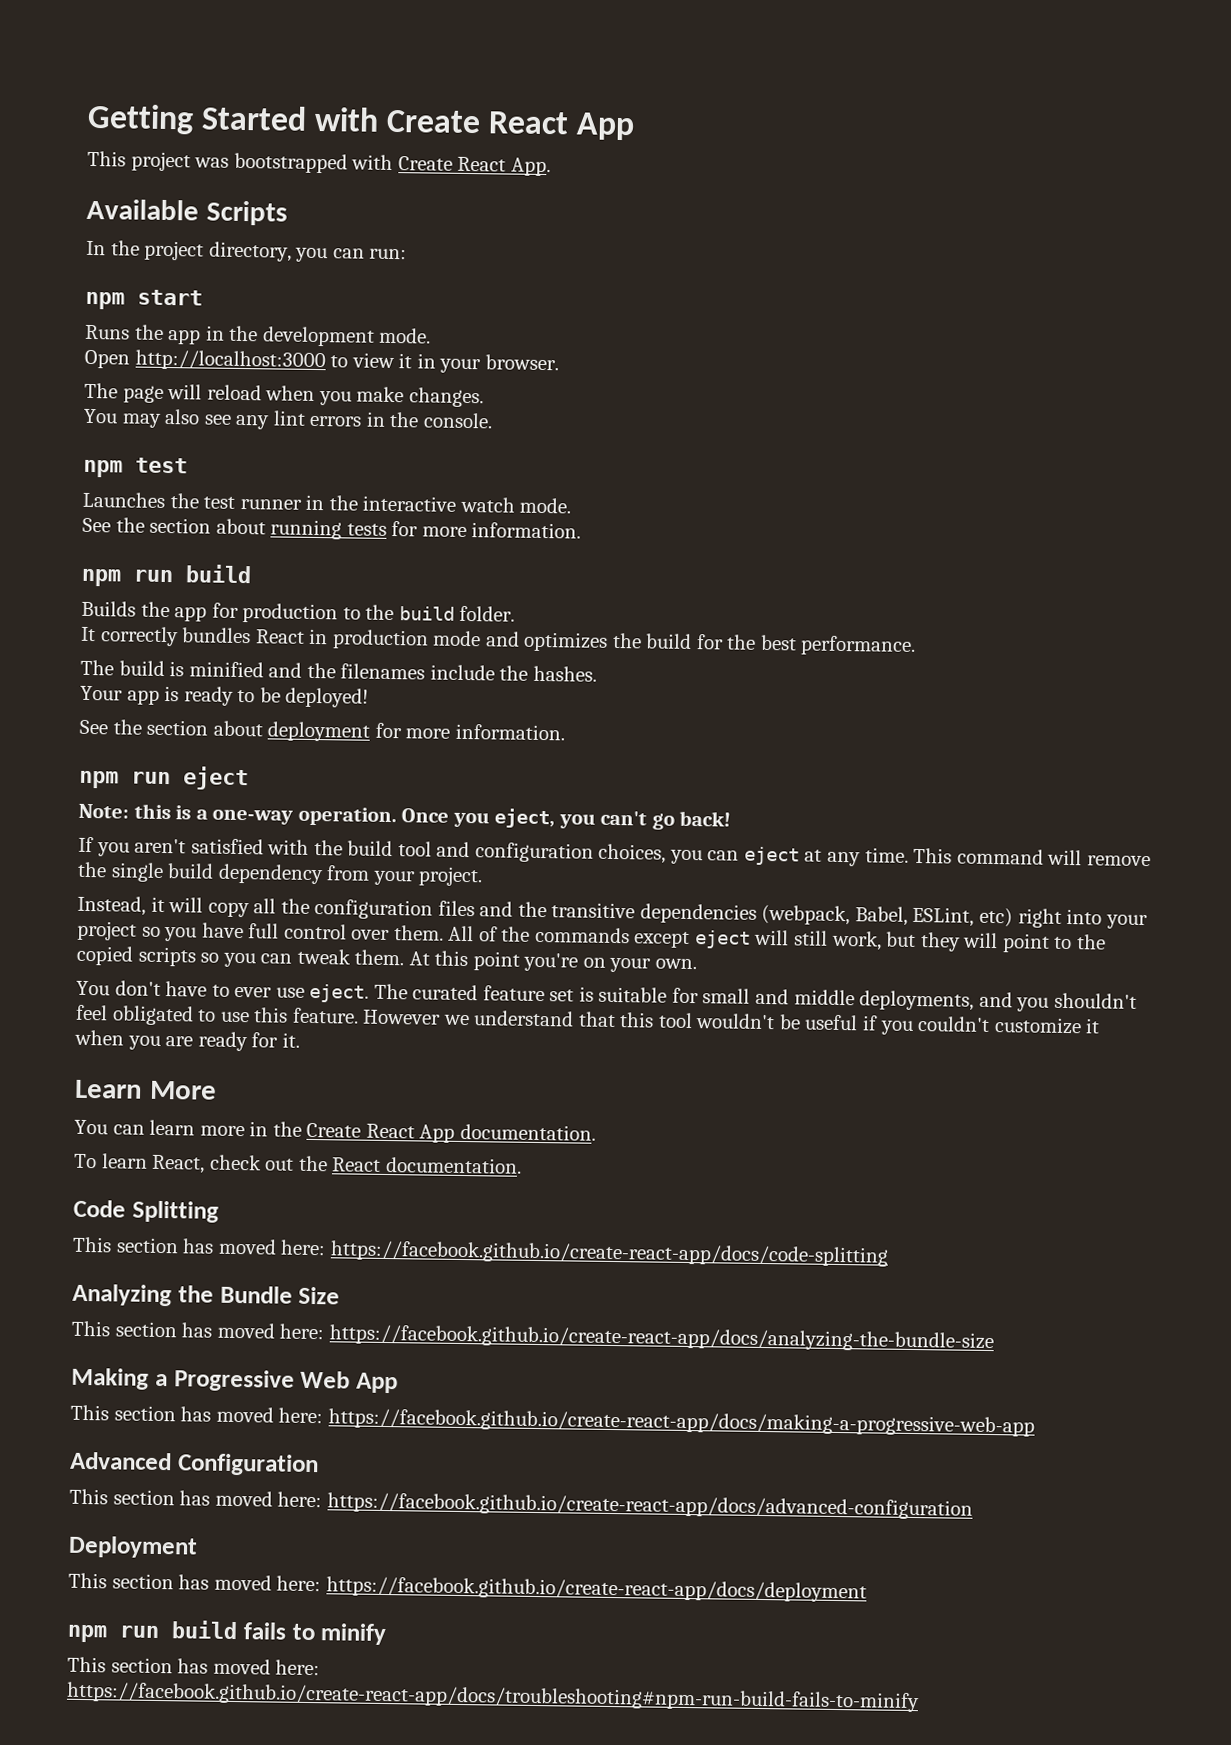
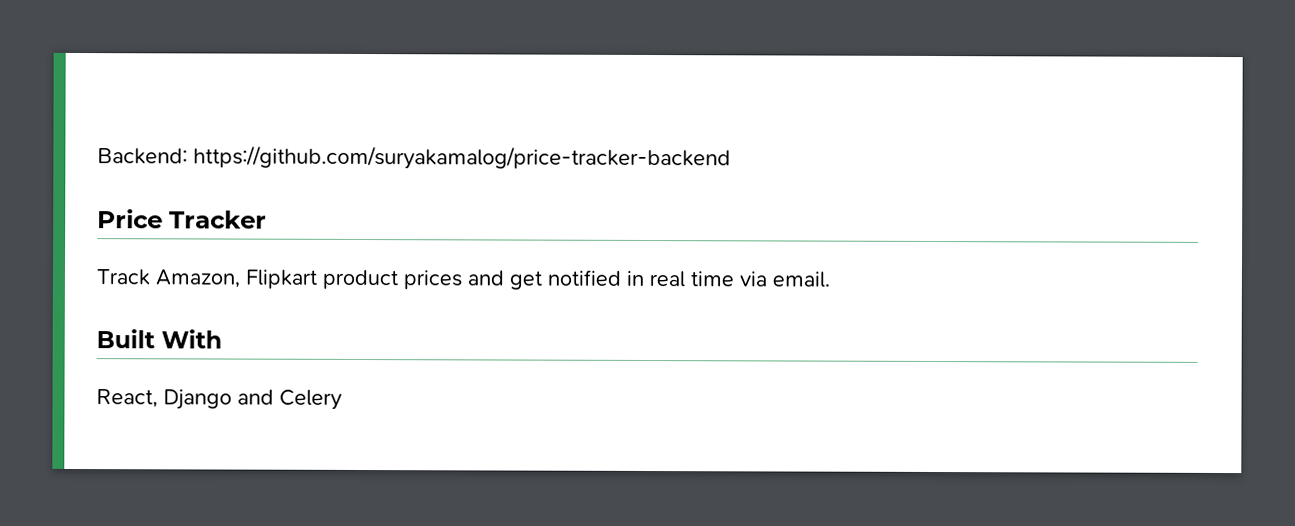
- Getting Started with Create React App
- This project was bootstrapped with Create React App.
- Available Scripts
- In the project directory, you can run:
- npm start
- Runs the app in the development mode.
- Open http://localhost:3000 to view it in your browser.
- The page will reload when you make changes.
- You may also see any lint errors in the console.
- npm test
- Launches the test runner in the interactive watch mode.
- See the section about running tests for more information.
- npm run build
- Builds the app for production to the build folder.
- It correctly bundles React in production mode and optimizes the build for the best performance.
- The build is minified and the filenames include the hashes.
- Your app is ready to be deployed!
- See the section about deployment for more information.
- npm run eject
- Note: this is a one-way operation. Once you eject, you can't go back!
- If you aren't satisfied with the build tool and configuration choices, you can eject at any time. This command will remove the single build dependency from your project.
- Instead, it will copy all the configuration files and the transitive dependencies (webpack, Babel, ESLint, etc) right into your project so you have full control over them. All of the commands except eject will still work, but they will point to the copied scripts so you can tweak them. At this point you're on your own.
- You don't have to ever use eject. The curated feature set is suitable for small and middle deployments, and you shouldn't feel obligated to use this feature. However we understand that this tool wouldn't be useful if you couldn't customize it when you are ready for it.
- Learn More
- You can learn more in the Create React App documentation.
- To learn React, check out the React documentation.
- Code Splitting
- This section has moved here: https://facebook.github.io/create-react-app/docs/code-splitting
- Analyzing the Bundle Size
- This section has moved here: https://facebook.github.io/create-react-app/docs/analyzing-the-bundle-size
- Making a Progressive Web App
- This section has moved here: https://facebook.github.io/create-react-app/docs/making-a-progressive-web-app
- Advanced Configuration
- This section has moved here: https://facebook.github.io/create-react-app/docs/advanced-configuration
- Deployment
- This section has moved here: https://facebook.github.io/create-react-app/docs/deployment
- npm run build fails to minify
- This section has moved here: https://facebook.github.io/create-react-app/docs/troubleshooting#npm-run-build-fails-to-minify
+ Backend: https://github.com/suryakamalog/price-tracker-backend
+ Price Tracker
+ Track Amazon, Flipkart product prices and get notified in real time via email.
+ Built With
+ React, Django and Celery

